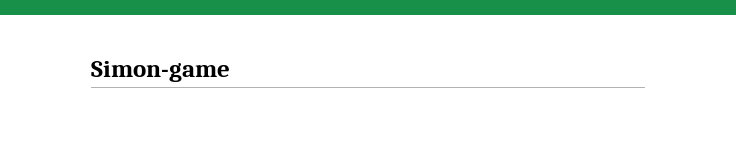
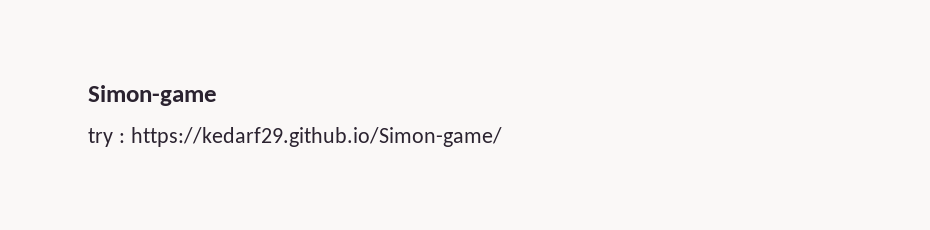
+ try : https://kedarf29.github.io/Simon-game/

